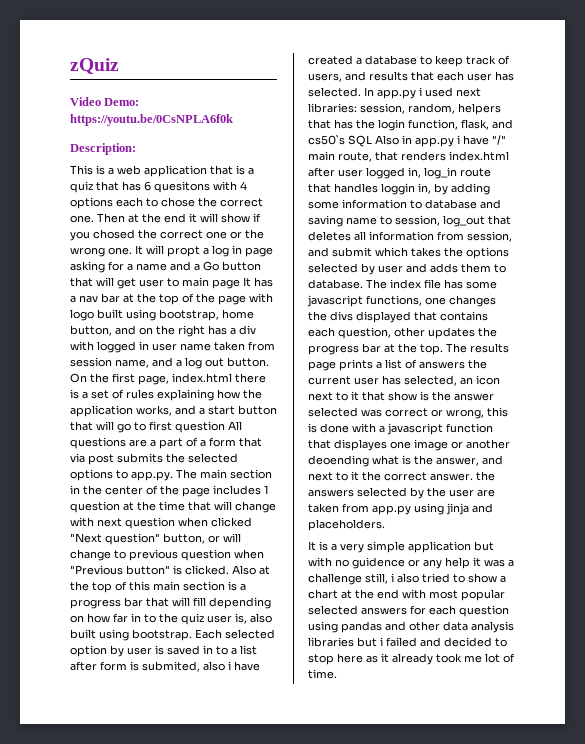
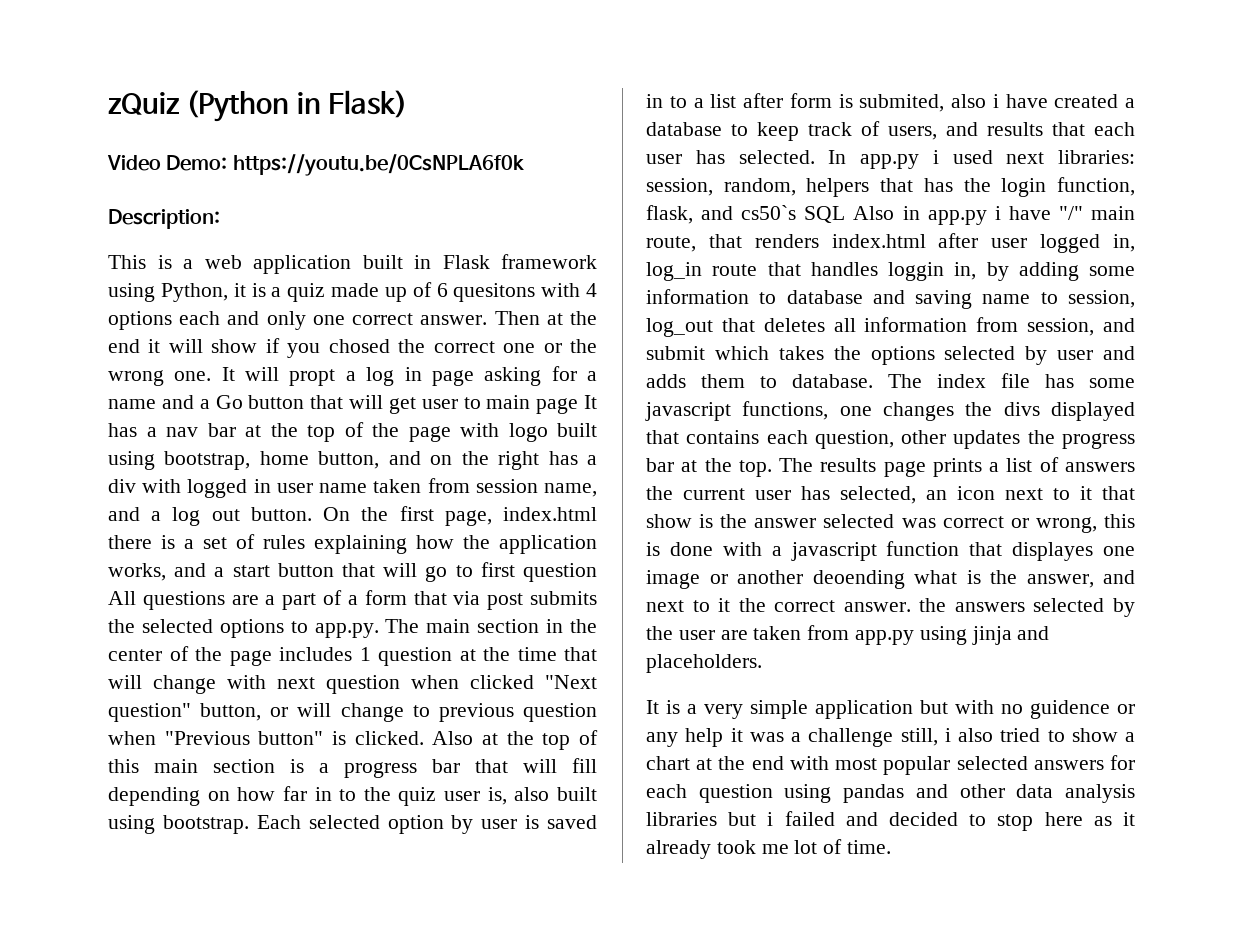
- zQuiz
+ zQuiz (Python in Flask)
- This is a web application that is a quiz that has 6 quesitons with 4 options each to chose the correct one.
+ This is a web application built in Flask framework using Python, it is a quiz made up of 6 quesitons with 4 options each and only one correct answer.

